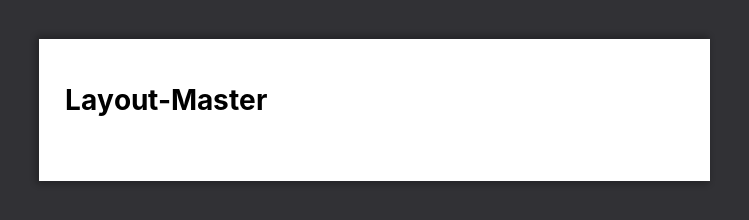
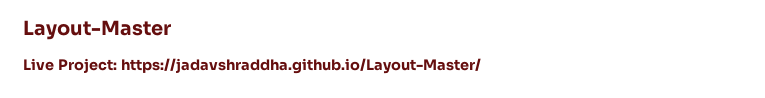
+ Live Project: https://jadavshraddha.github.io/Layout-Master/

